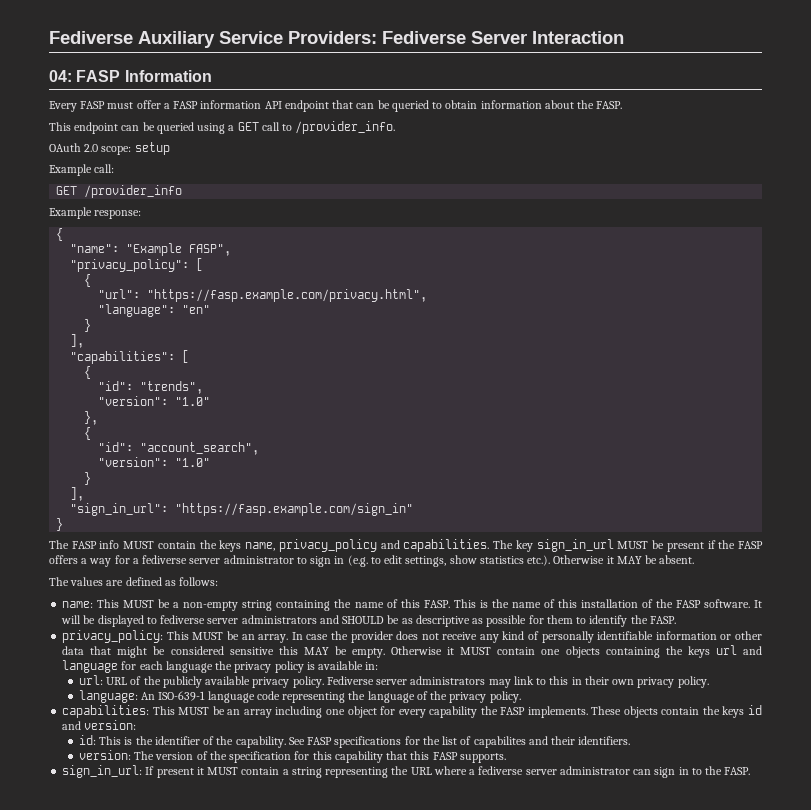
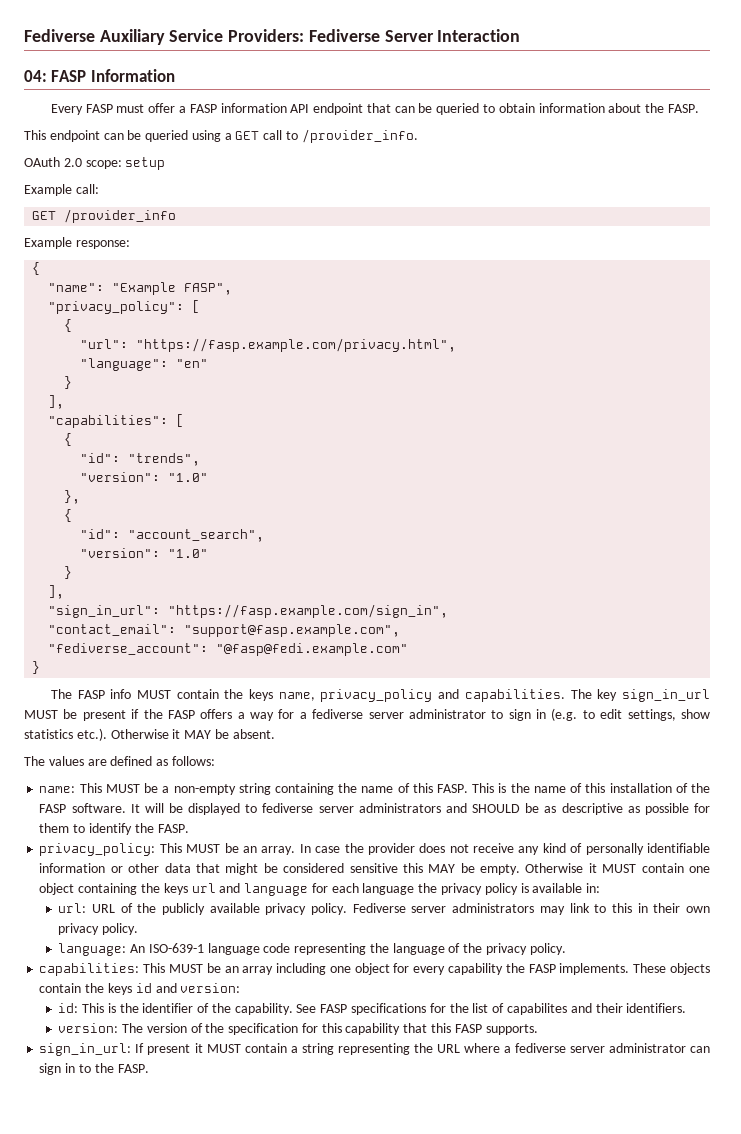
- "sign_in_url": "https://fasp.example.com/sign_in"
+ "sign_in_url": "https://fasp.example.com/sign_in",
+ "contact_email": "support@fasp.example.com",
+ "fediverse_account": "@fasp@fedi.example.com"
- Otherwise it MUST contain one objects containing the keys url and language for each language the privacy policy is available in:
+ Otherwise it MUST contain one object containing the keys url and language for each language the privacy policy is available in:

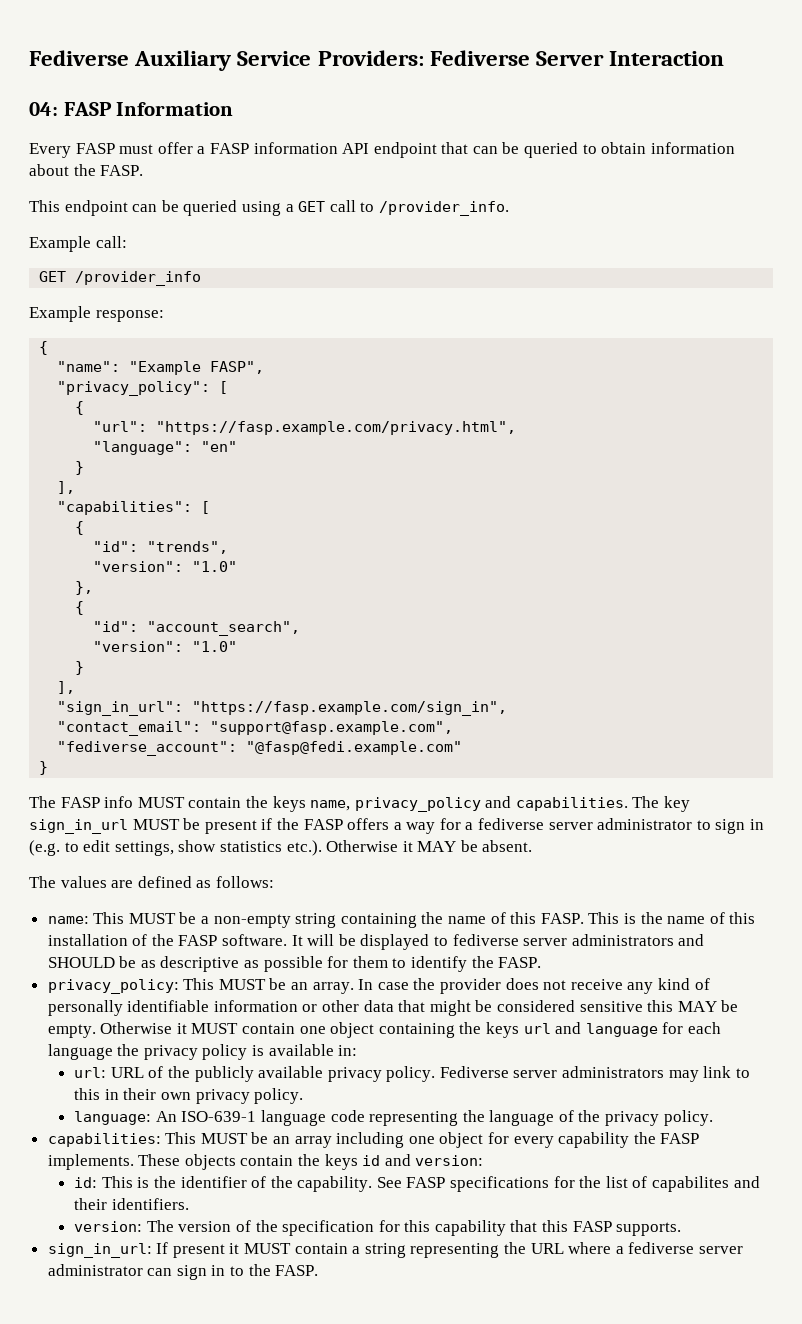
- OAuth 2.0 scope: setup

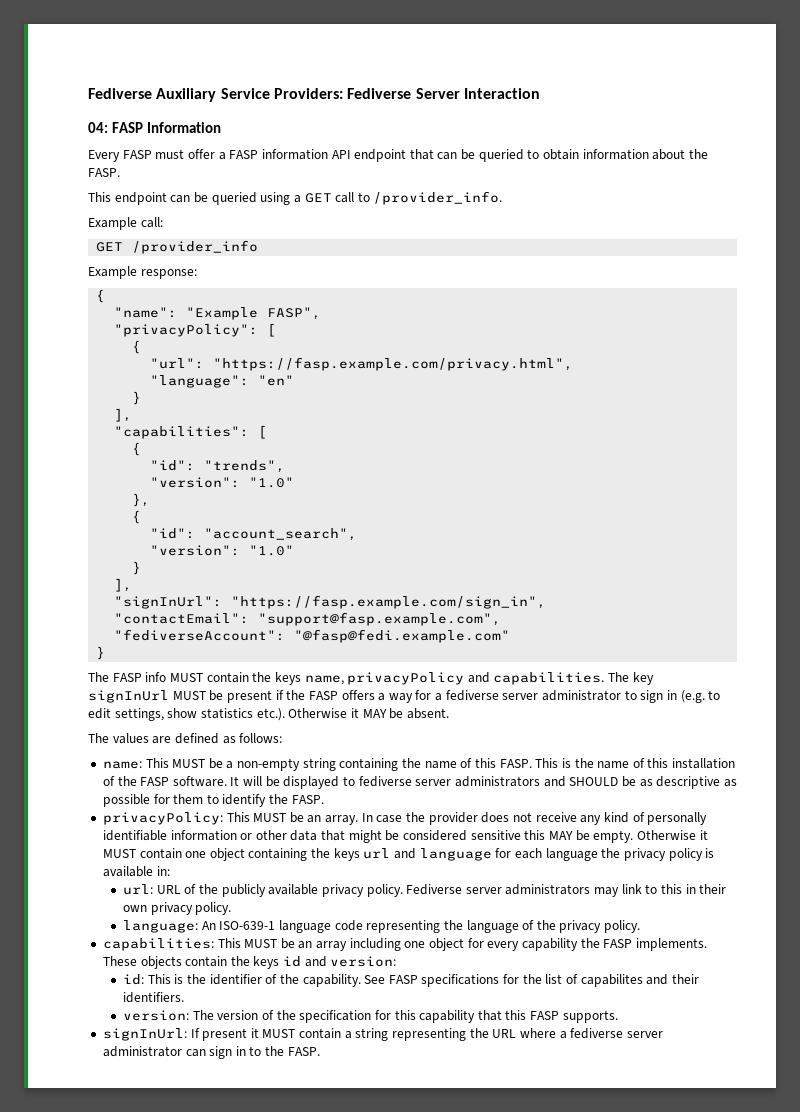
- "privacy_policy": [
+ "privacyPolicy": [
- "sign_in_url": "https://fasp.example.com/sign_in",
+ "signInUrl": "https://fasp.example.com/sign_in",
- "contact_email": "support@fasp.example.com",
+ "contactEmail": "support@fasp.example.com",
- "fediverse_account": "@fasp@fedi.example.com"
+ "fediverseAccount": "@fasp@fedi.example.com"
- The FASP info MUST contain the keys name, privacy_policy and capabilities.
+ The FASP info MUST contain the keys name, privacyPolicy and capabilities.
- The key sign_in_url MUST be present if the FASP offers a way for a fediverse server administrator to sign in (e.g. to edit settings, show statistics etc.). Otherwise it MAY be absent.
+ The key signInUrl MUST be present if the FASP offers a way for a fediverse server administrator to sign in (e.g. to edit settings, show statistics etc.). Otherwise it MAY be absent.
- privacy_policy: This MUST be an array.
+ privacyPolicy: This MUST be an array.
- sign_in_url: If present it MUST contain a string representing the URL where a fediverse server administrator can sign in to the FASP.
+ signInUrl: If present it MUST contain a string representing the URL where a fediverse server administrator can sign in to the FASP.

